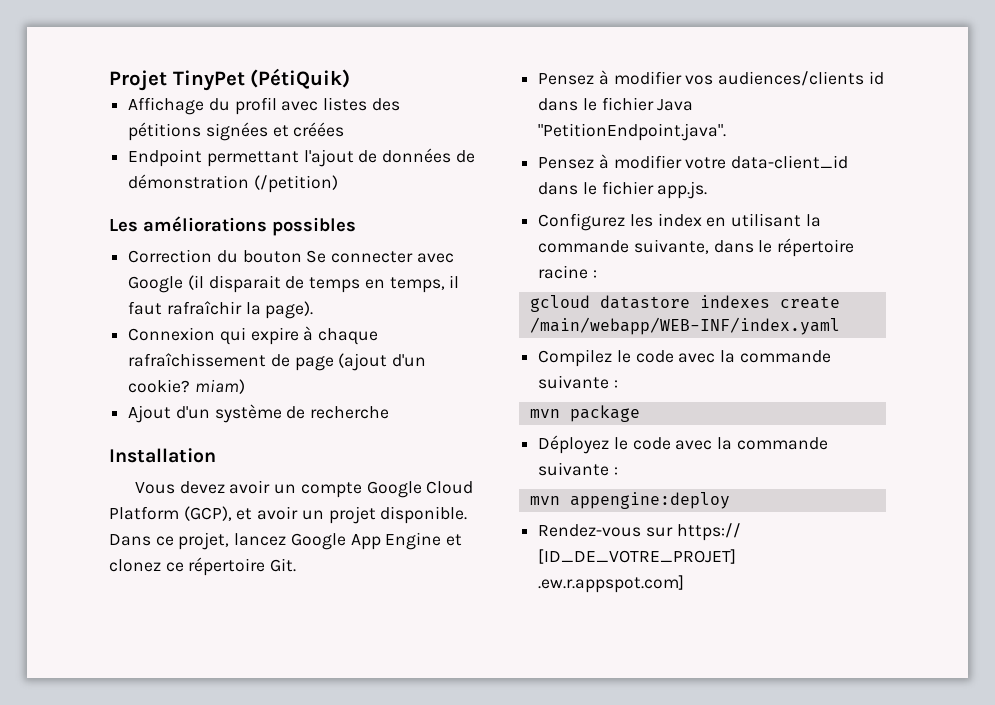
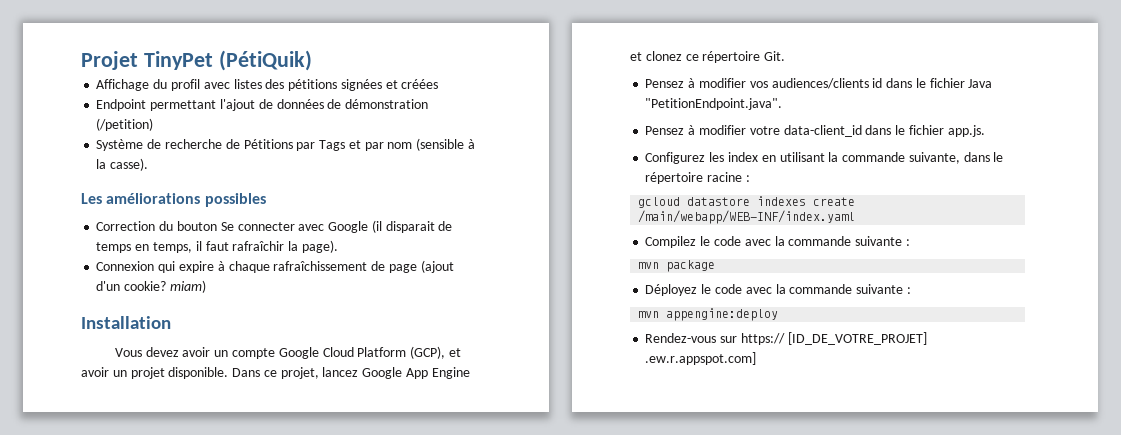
+ Système de recherche de Pétitions par Tags et par nom (sensible à la casse).
- Ajout d'un système de recherche

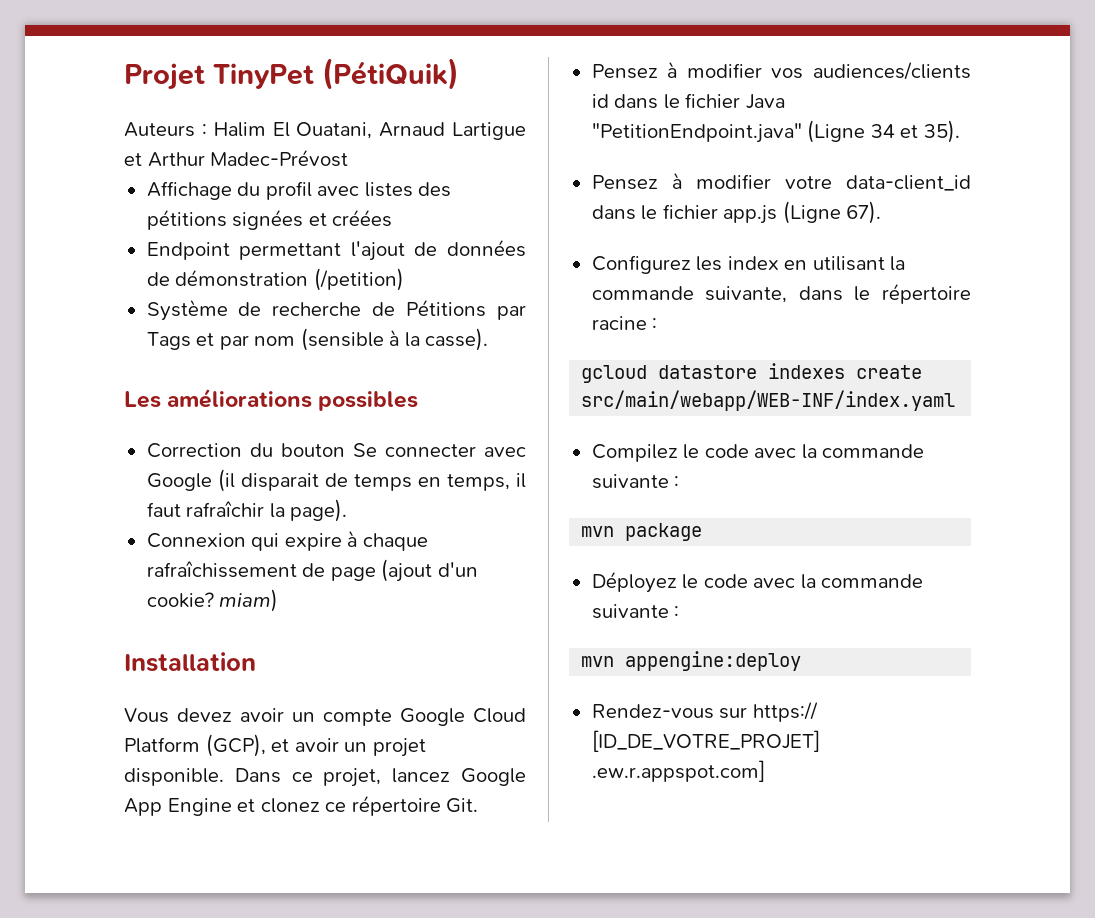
+ Auteurs : Halim El Ouatani, Arnaud Lartigue et Arthur Madec-Prévost
- Pensez à modifier vos audiences/clients id dans le fichier Java "PetitionEndpoint.java".
+ Pensez à modifier vos audiences/clients id dans le fichier Java "PetitionEndpoint.java" (Ligne 34 et 35).
- Pensez à modifier votre data-client_id dans le fichier app.js.
+ Pensez à modifier votre data-client_id dans le fichier app.js (Ligne 67).
- gcloud datastore indexes create /main/webapp/WEB-INF/index.yaml
+ gcloud datastore indexes create src/main/webapp/WEB-INF/index.yaml

